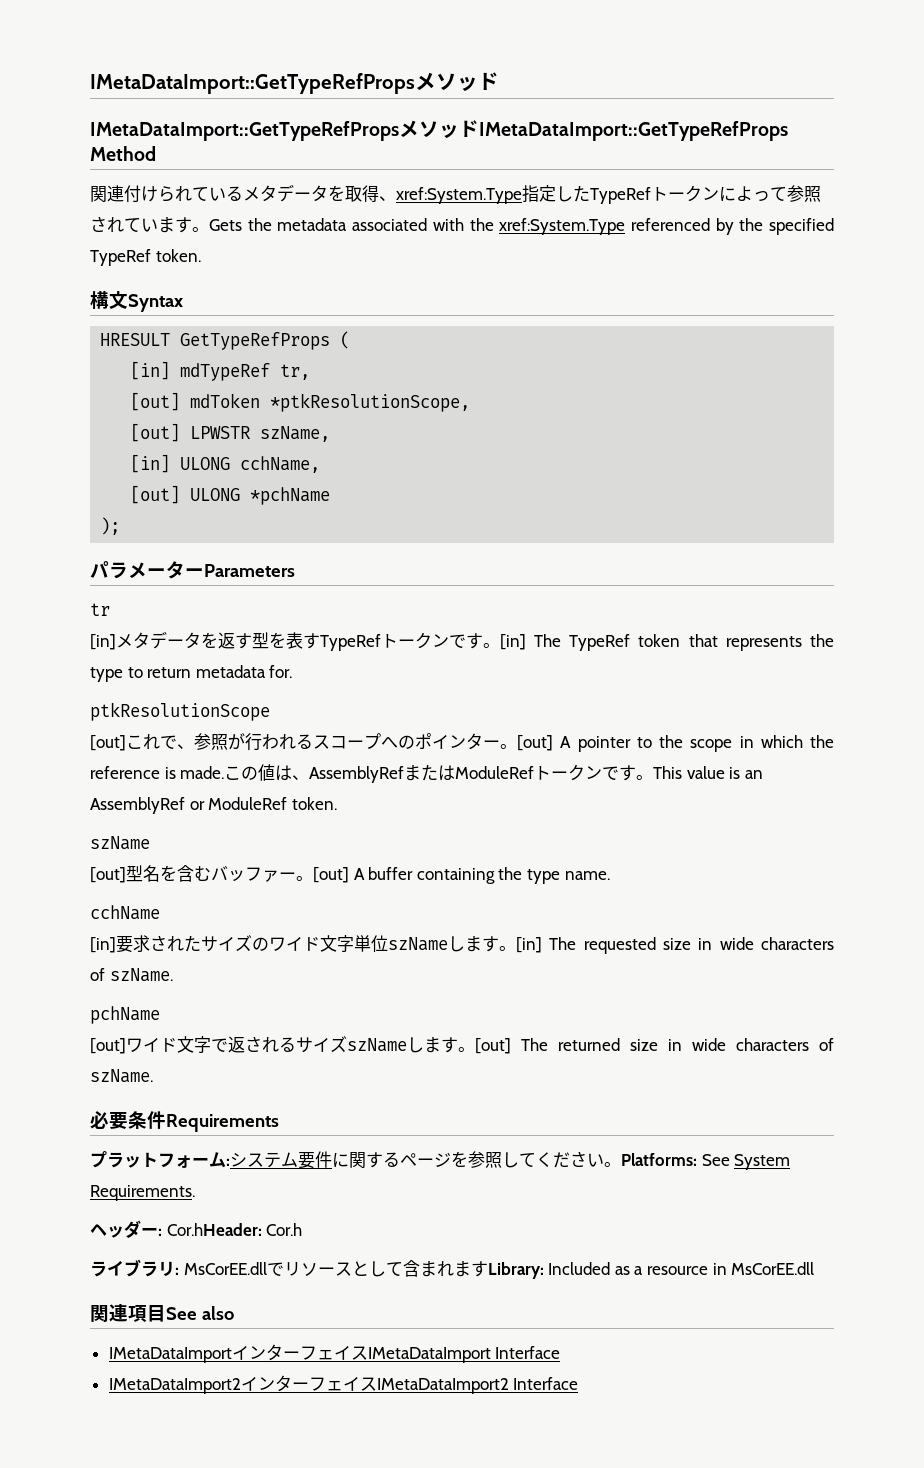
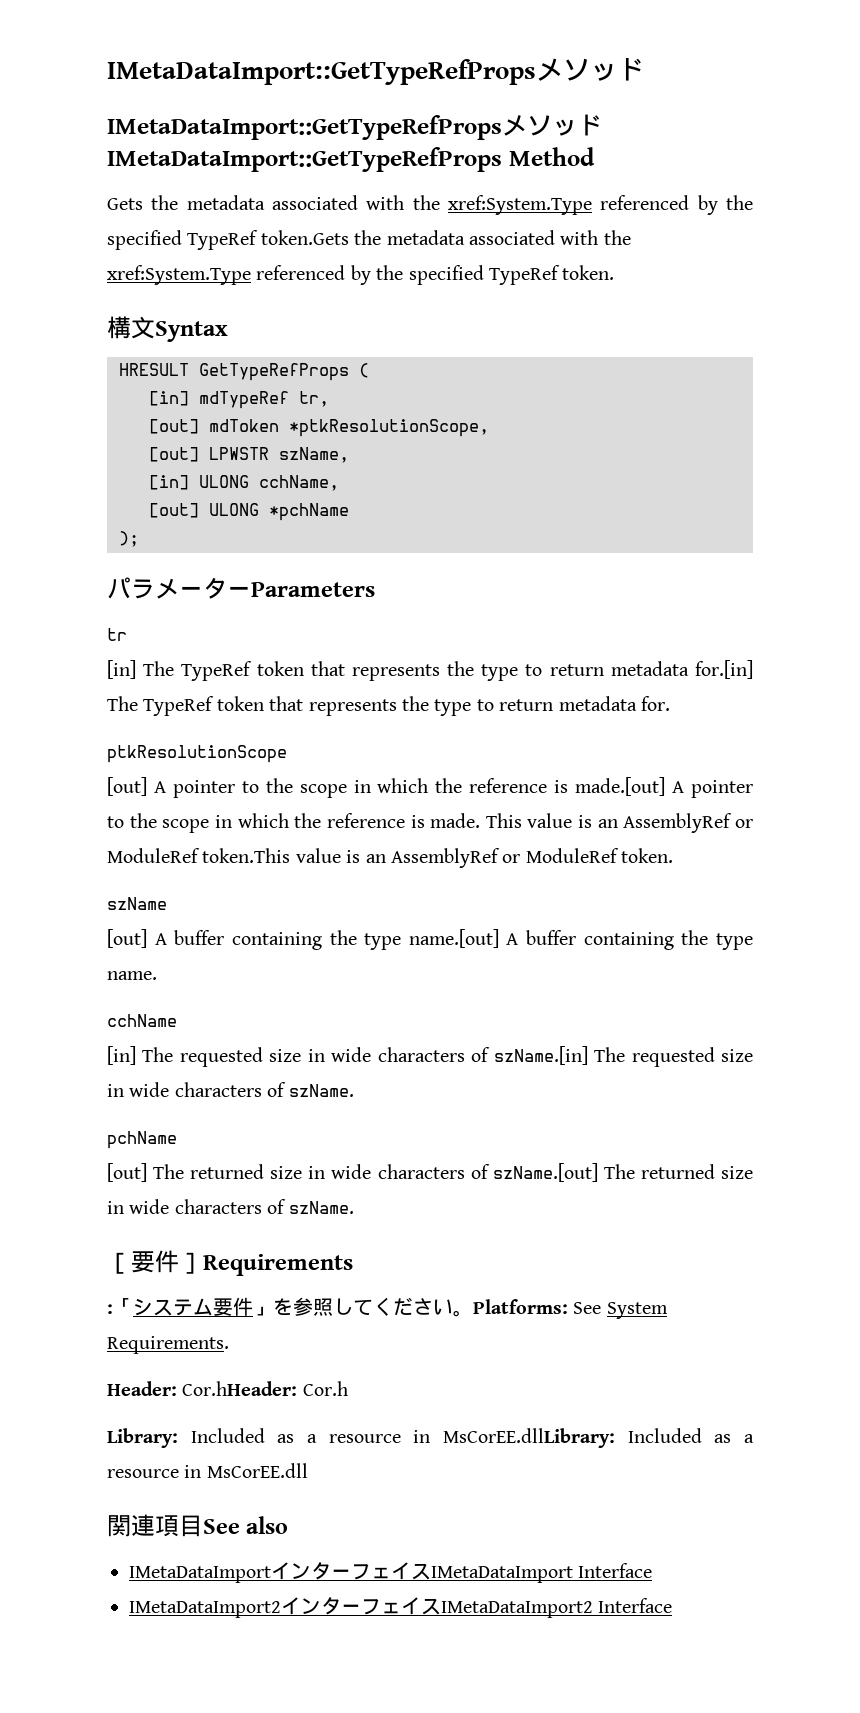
- 関連付けられているメタデータを取得、xref:System.Type指定したTypeRefトークンによって参照されています。Gets the metadata associated with the xref:System.Type referenced by the specified TypeRef token.
+ Gets the metadata associated with the xref:System.Type referenced by the specified TypeRef token.Gets the metadata associated with the xref:System.Type referenced by the specified TypeRef token.
- [in]メタデータを返す型を表すTypeRefトークンです。[in] The TypeRef token that represents the type to return metadata for.
+ [in] The TypeRef token that represents the type to return metadata for.[in] The TypeRef token that represents the type to return metadata for.
- [out]これで、参照が行われるスコープへのポインター。[out] A pointer to the scope in which the reference is made.
+ [out] A pointer to the scope in which the reference is made.[out] A pointer to the scope in which the reference is made.
- この値は、AssemblyRefまたはModuleRefトークンです。This value is an AssemblyRef or ModuleRef token.
+ This value is an AssemblyRef or ModuleRef token.This value is an AssemblyRef or ModuleRef token.
- [out]型名を含むバッファー。[out] A buffer containing the type name.
+ [out] A buffer containing the type name.[out] A buffer containing the type name.
- [in]要求されたサイズのワイド文字単位szNameします。[in] The requested size in wide characters of szName.
+ [in] The requested size in wide characters of szName.[in] The requested size in wide characters of szName.
- [out]ワイド文字で返されるサイズszNameします。[out] The returned size in wide characters of szName.
+ [out] The returned size in wide characters of szName.[out] The returned size in wide characters of szName.
- 必要条件Requirements
+ ［要件］Requirements
- プラットフォーム:システム要件に関するページを参照してください。
+ :「システム要件」を参照してください。
- ヘッダー: Cor.hHeader: Cor.h
+ Header: Cor.hHeader: Cor.h
- ライブラリ: MsCorEE.dllでリソースとして含まれますLibrary: Included as a resource in MsCorEE.dll
+ Library: Included as a resource in MsCorEE.dllLibrary: Included as a resource in MsCorEE.dll

